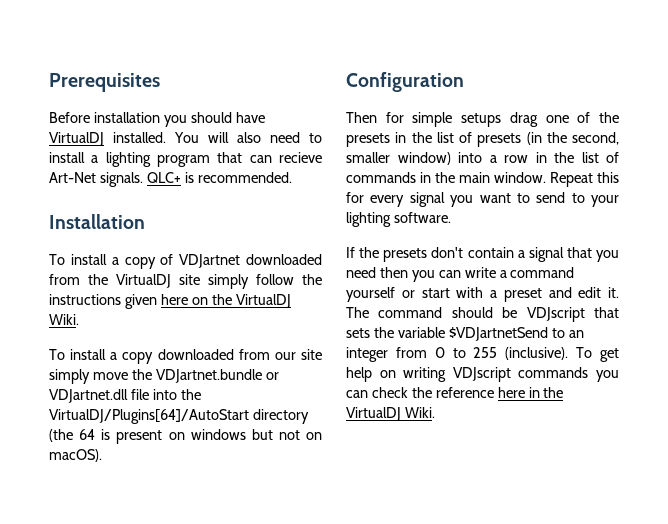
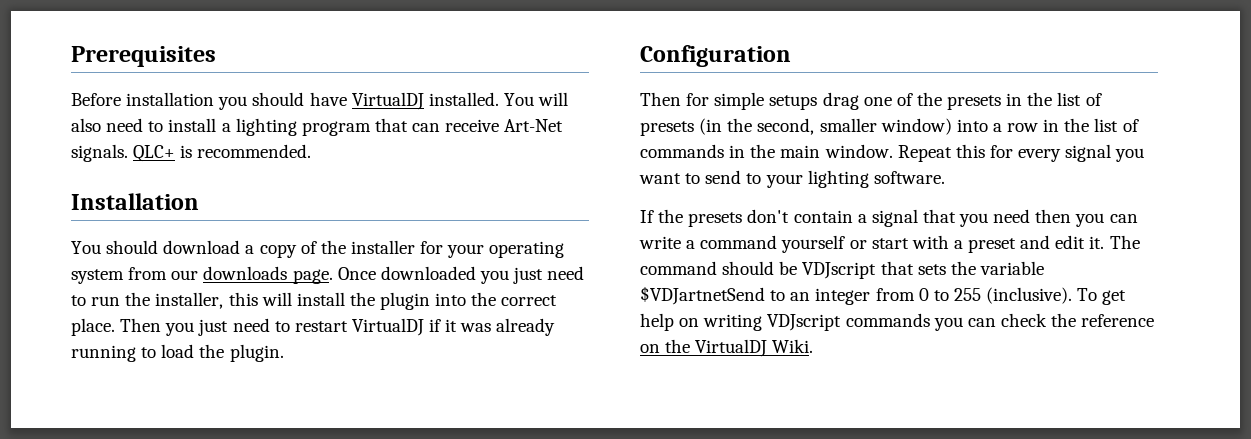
- You will also need to install a lighting program that can recieve Art-Net signals.
+ You will also need to install a lighting program that can receive Art-Net signals.
- To install a copy of VDJartnet downloaded from the VirtualDJ site simply follow the instructions given here on the VirtualDJ Wiki.
- To install a copy downloaded from our site simply move the VDJartnet.bundle or VDJartnet.dll file into the VirtualDJ/Plugins[64]/AutoStart directory (the 64 is present on windows but not on macOS).
+ You should download a copy of the installer for your operating system from our downloads page. Once downloaded you just need to run the installer, this will install the plugin into the correct place. Then you just need to restart VirtualDJ if it was already running to load the plugin.
- To get help on writing VDJscript commands you can check the reference here in the VirtualDJ Wiki.
+ To get help on writing VDJscript commands you can check the reference on the VirtualDJ Wiki.

